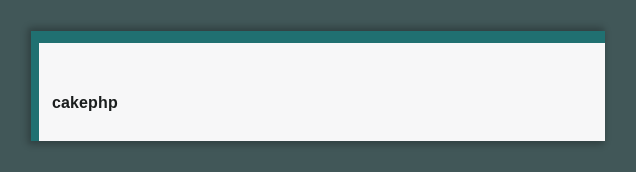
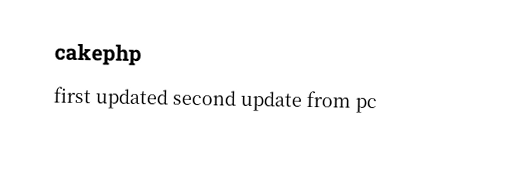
+ first updated second update from pc

